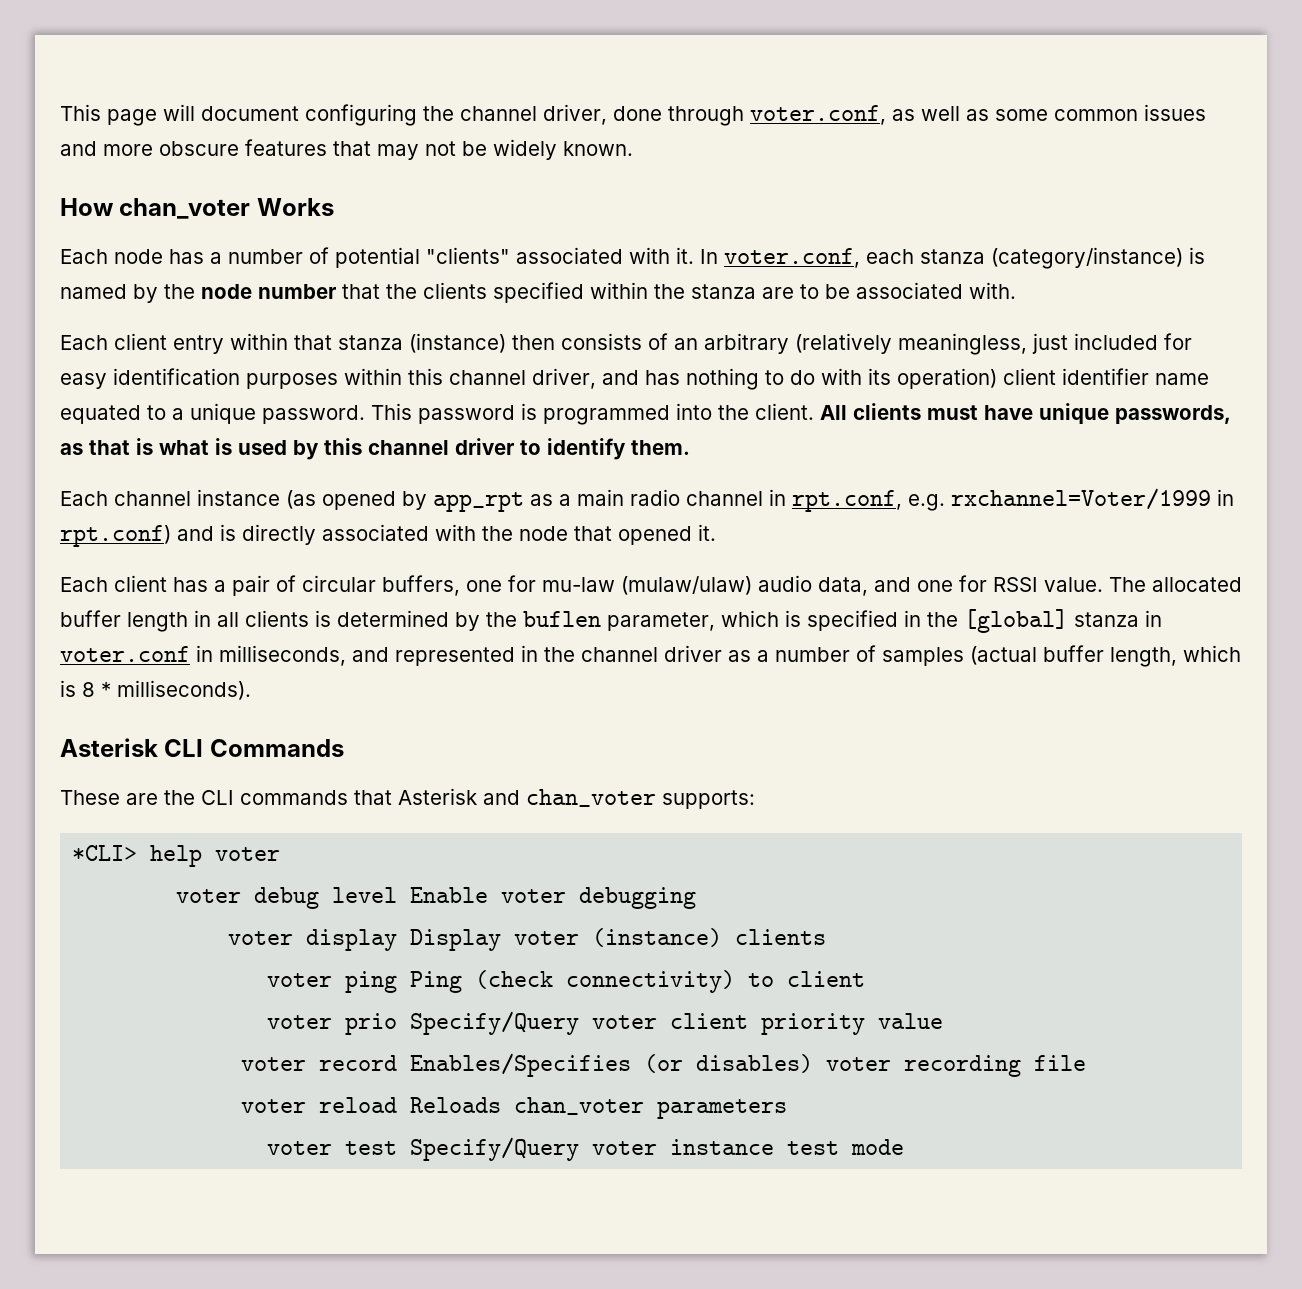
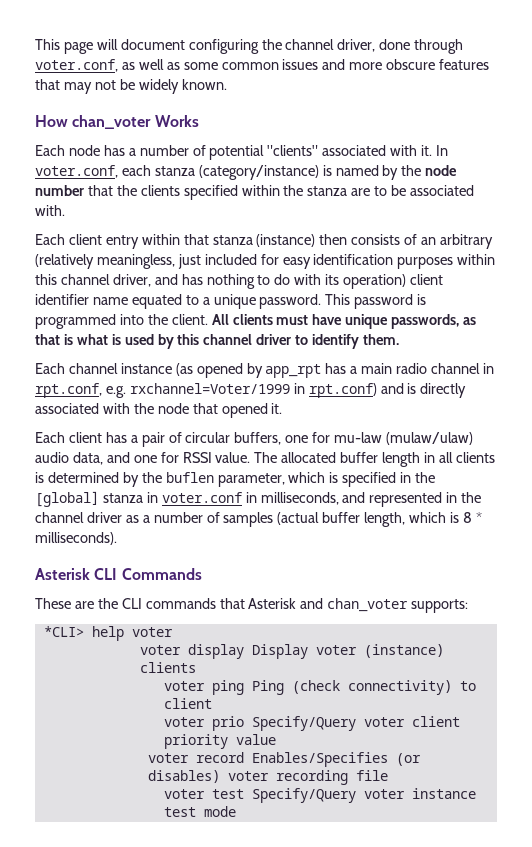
- Each channel instance (as opened by app_rpt as a main radio channel in rpt.conf, e.g. rxchannel=Voter/1999 in rpt.conf) and is directly associated with the node that opened it.
+ Each channel instance (as opened by app_rpt has a main radio channel in rpt.conf, e.g. rxchannel=Voter/1999 in rpt.conf) and is directly associated with the node that opened it.
- voter debug level Enable voter debugging
- voter reload Reloads chan_voter parameters

